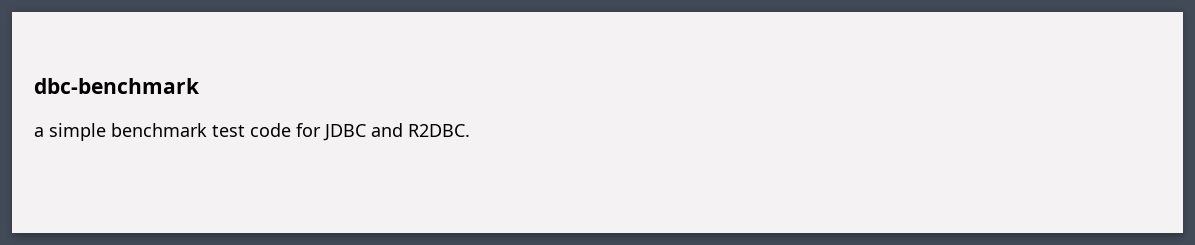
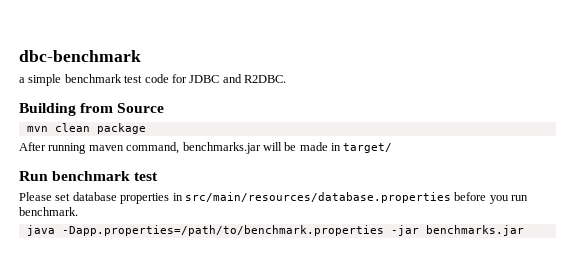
+ Building from Source
+ mvn clean package
+ After running maven command, benchmarks.jar will be made in target/
+ Run benchmark test
+ Please set database properties in src/main/resources/database.properties before you run benchmark.
+ java -Dapp.properties=/path/to/benchmark.properties -jar benchmarks.jar

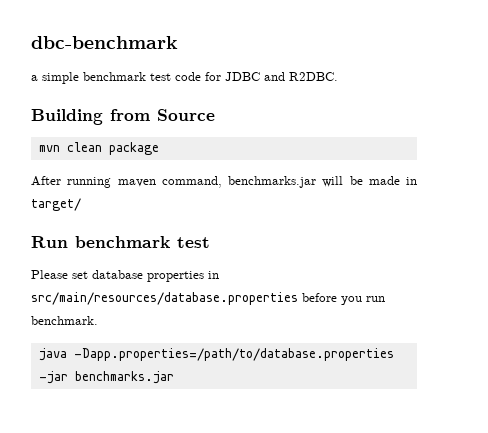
- java -Dapp.properties=/path/to/benchmark.properties -jar benchmarks.jar
+ java -Dapp.properties=/path/to/database.properties -jar benchmarks.jar

